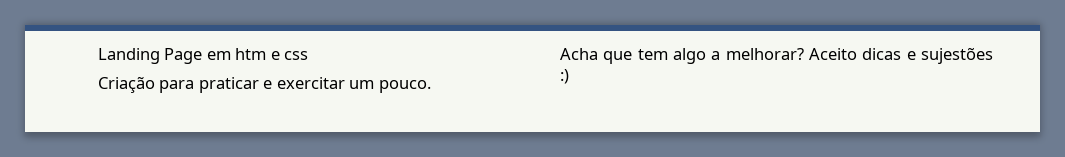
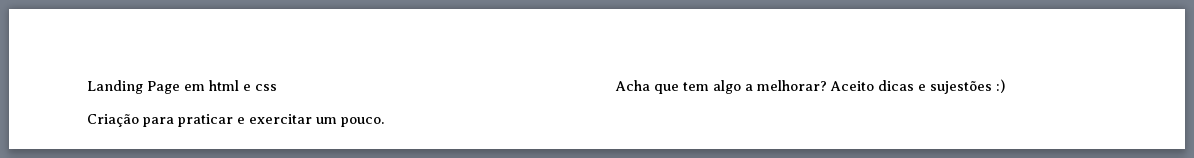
- Landing Page em htm e css
+ Landing Page em html e css

